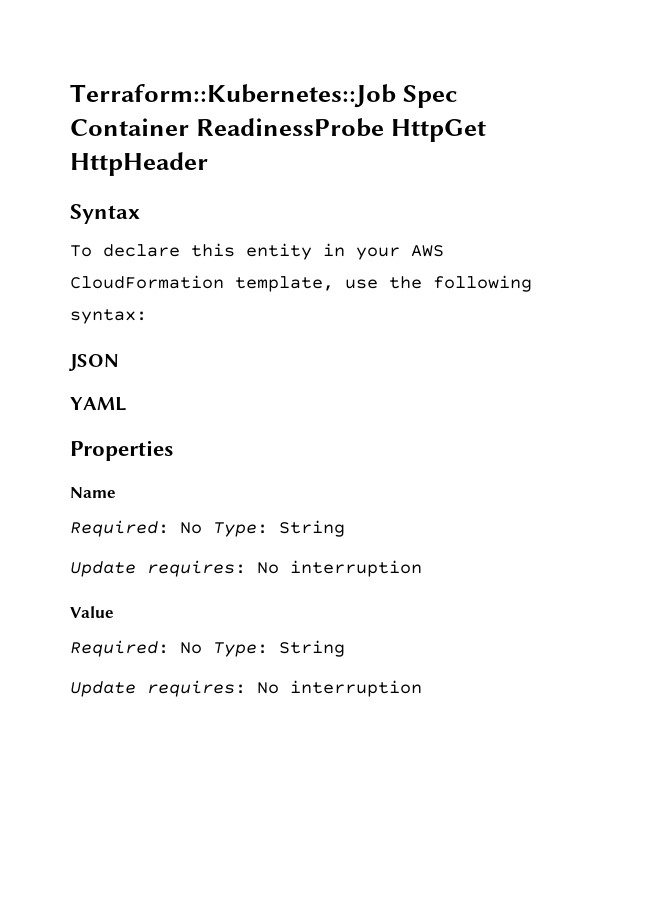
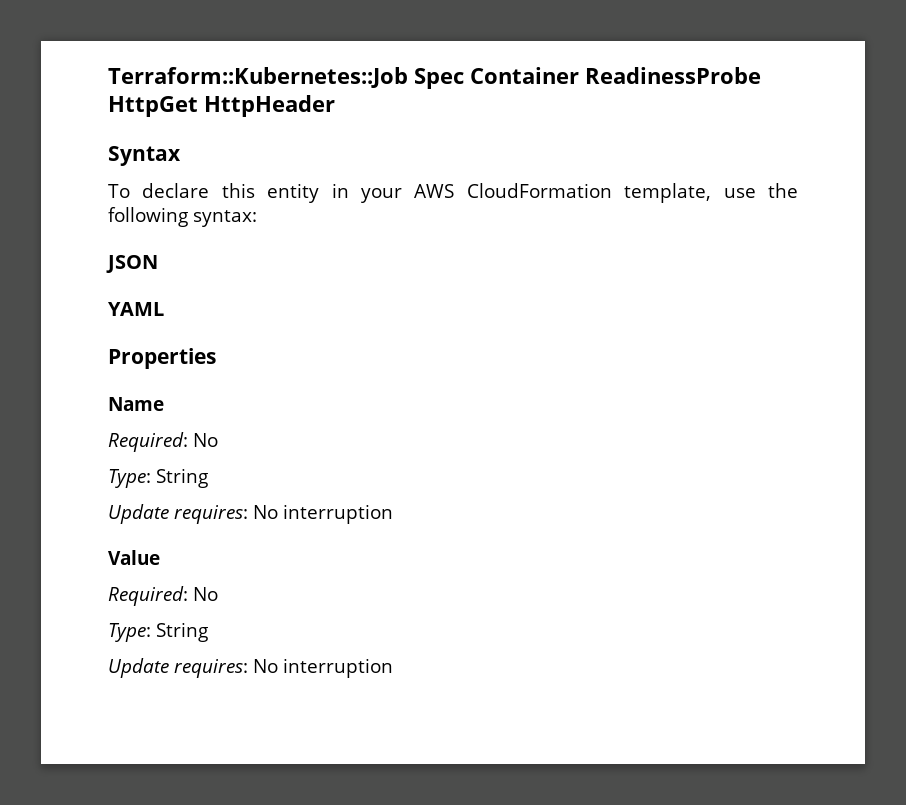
  Name
- Required: No Type: String
+ Required: No
+ Type: String
  Value
- Required: No Type: String
+ Required: No
+ Type: String

